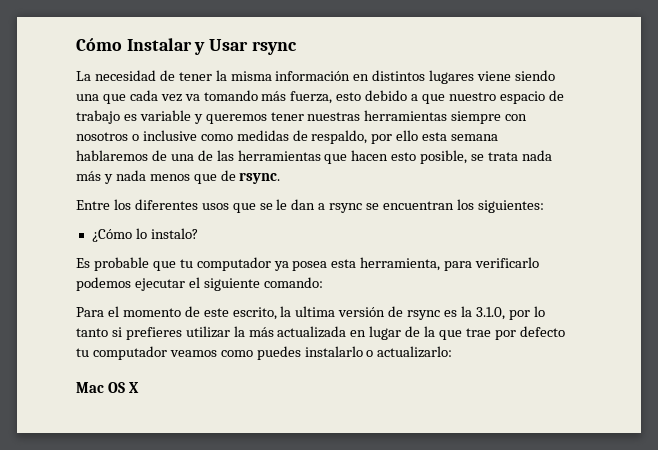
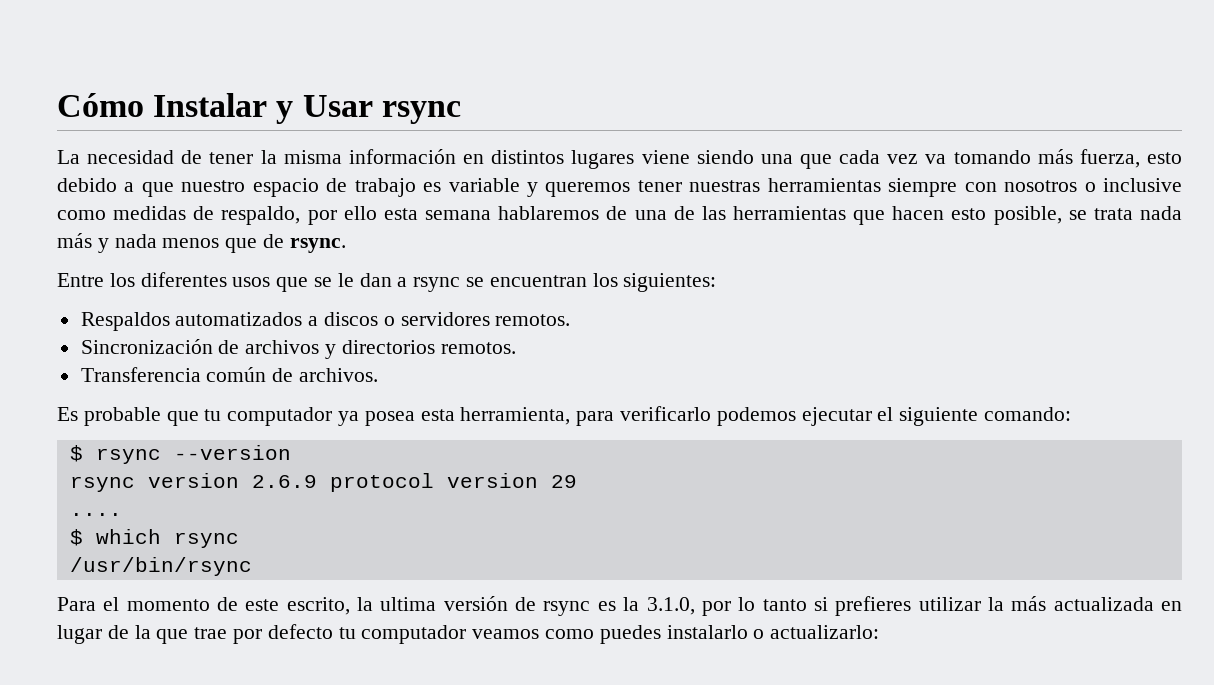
- ¿Cómo lo instalo?
+ Respaldos automatizados a discos o servidores remotos.
+ Sincronización de archivos y directorios remotos.
+ Transferencia común de archivos.
+ $ rsync --version
+ rsync version 2.6.9 protocol version 29
+ ....
+ $ which rsync
+ /usr/bin/rsync
- Mac OS X

